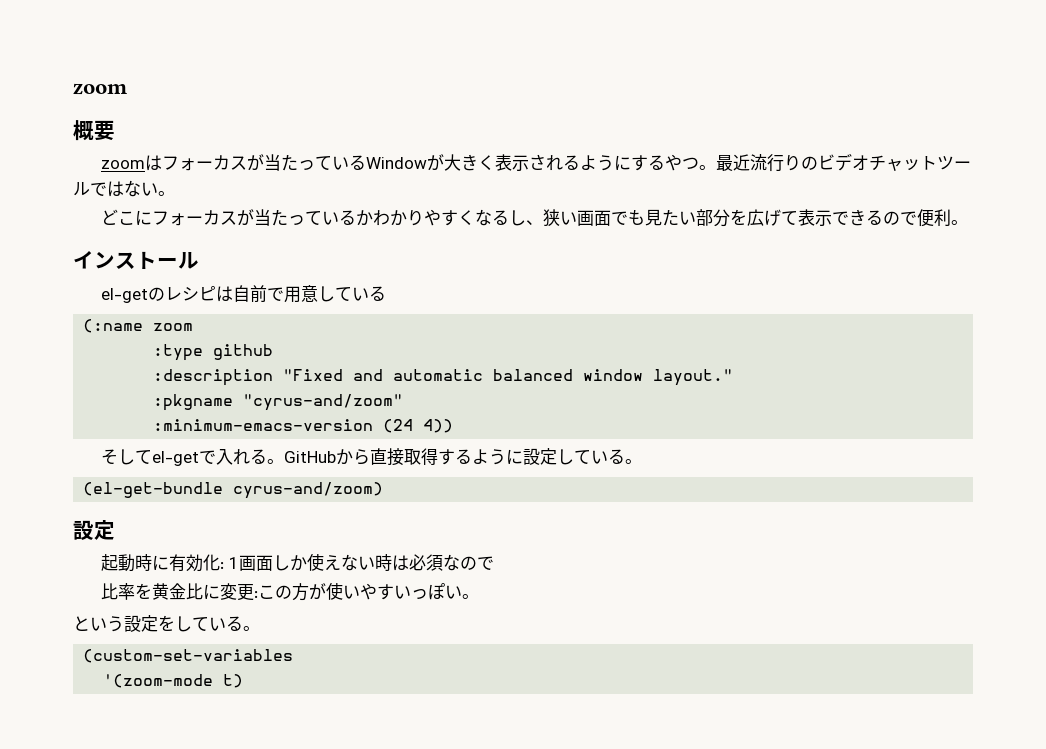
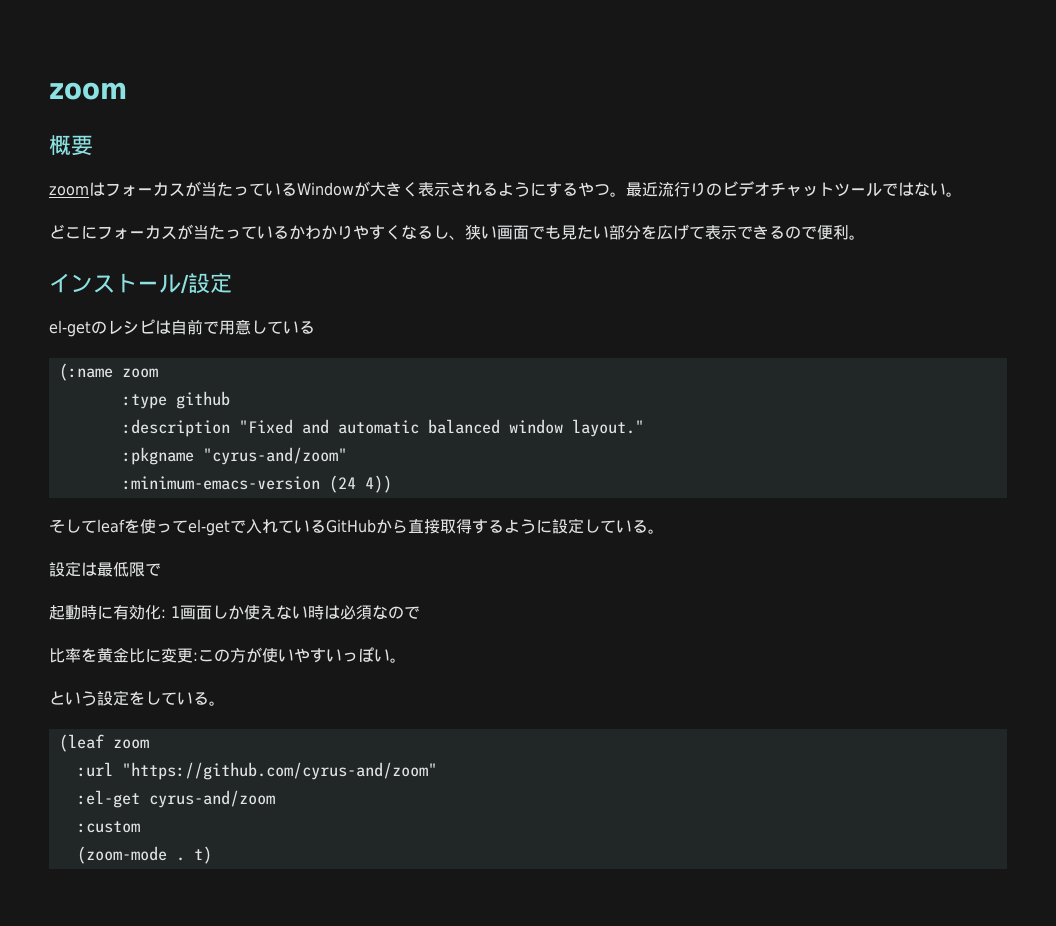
- インストール
+ インストール/設定
- そしてel-getで入れる。GitHubから直接取得するように設定している。
+ そしてleafを使ってel-getで入れているGitHubから直接取得するように設定している。
- (el-get-bundle cyrus-and/zoom)
- 設定
+ 設定は最低限で
- (custom-set-variables
- '(zoom-mode t)
+ (leaf zoom
+ :url "https://github.com/cyrus-and/zoom"
+ :el-get cyrus-and/zoom
+ :custom
+ (zoom-mode . t)

